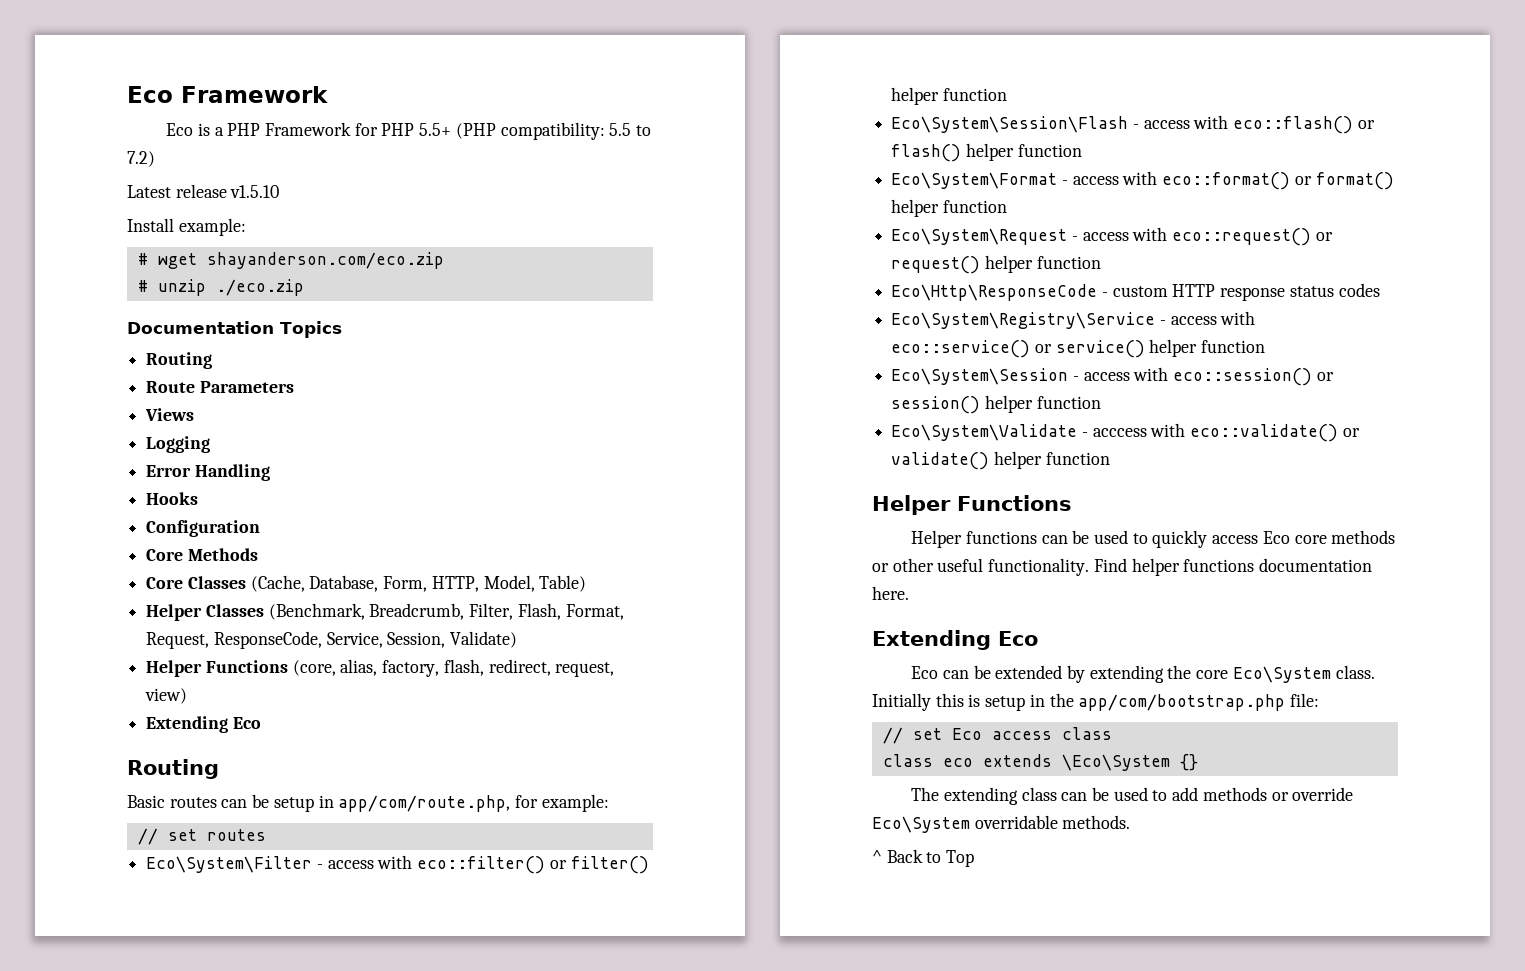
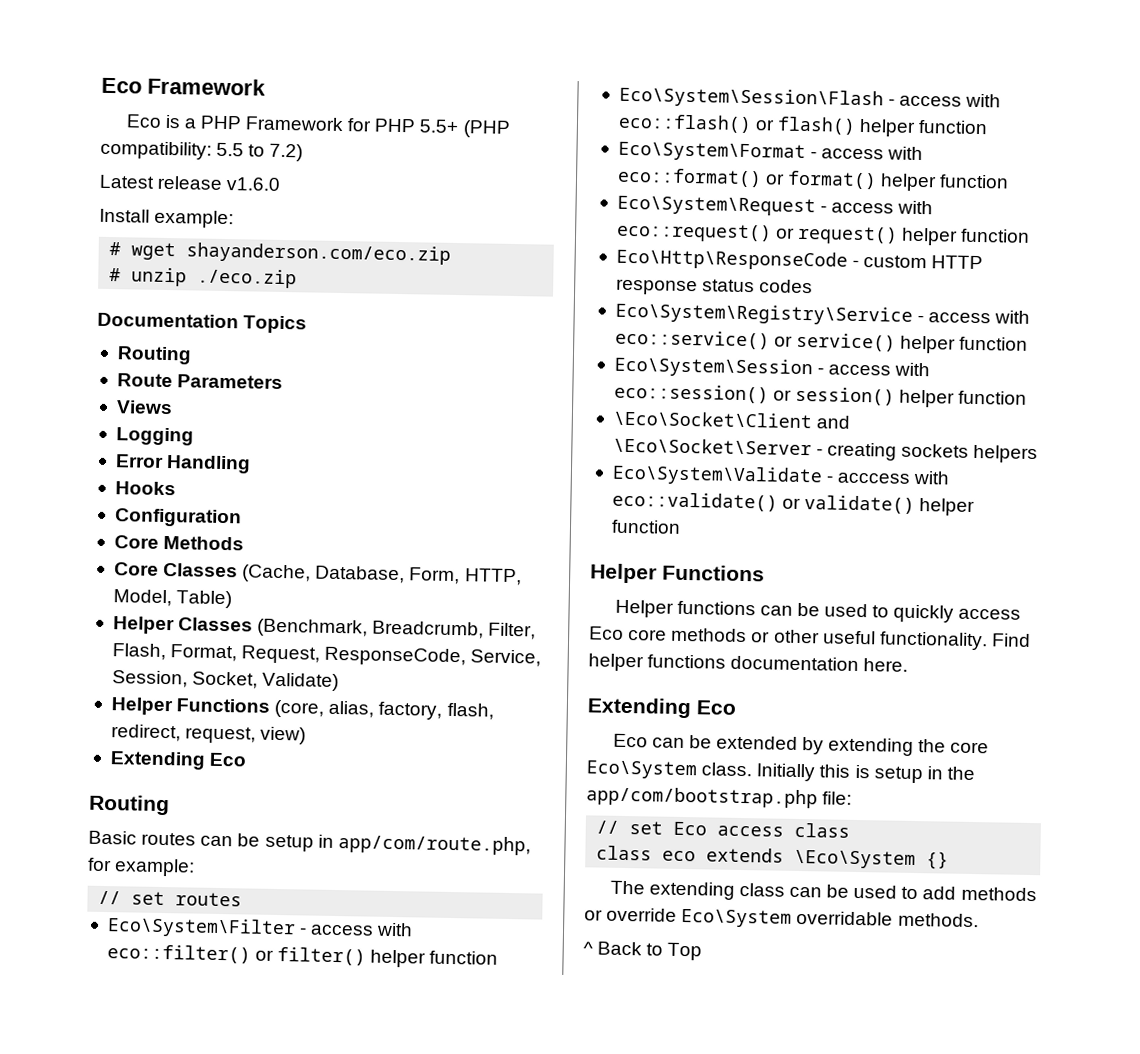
- Latest release v1.5.10
+ Latest release v1.6.0
- Helper Classes (Benchmark, Breadcrumb, Filter, Flash, Format, Request, ResponseCode, Service, Session, Validate)
+ Helper Classes (Benchmark, Breadcrumb, Filter, Flash, Format, Request, ResponseCode, Service, Session, Socket, Validate)
+ \Eco\Socket\Client and \Eco\Socket\Server - creating sockets helpers

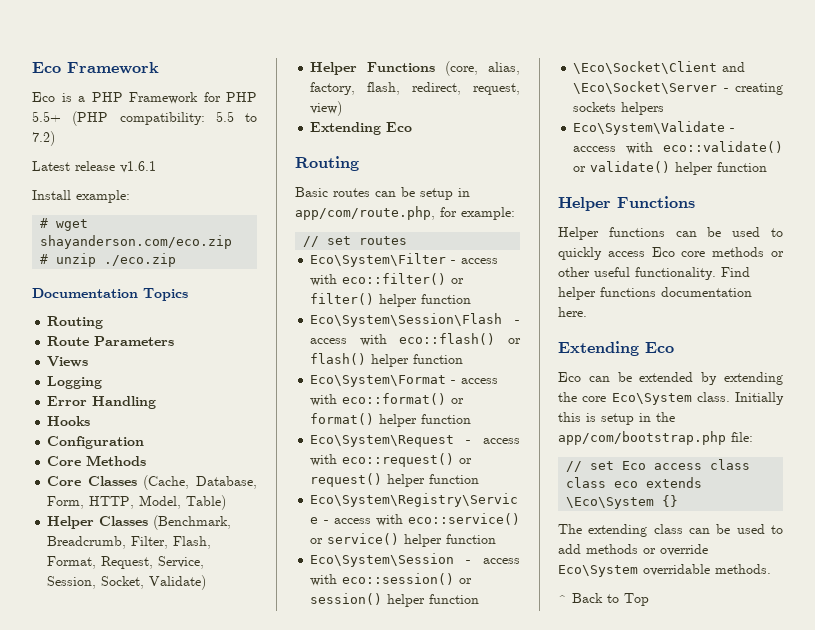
- Latest release v1.6.0
+ Latest release v1.6.1
- Helper Classes (Benchmark, Breadcrumb, Filter, Flash, Format, Request, ResponseCode, Service, Session, Socket, Validate)
+ Helper Classes (Benchmark, Breadcrumb, Filter, Flash, Format, Request, Service, Session, Socket, Validate)
- Eco\Http\ResponseCode - custom HTTP response status codes

